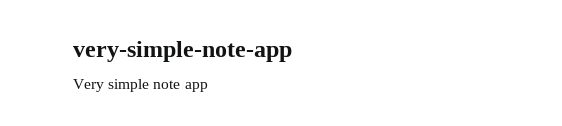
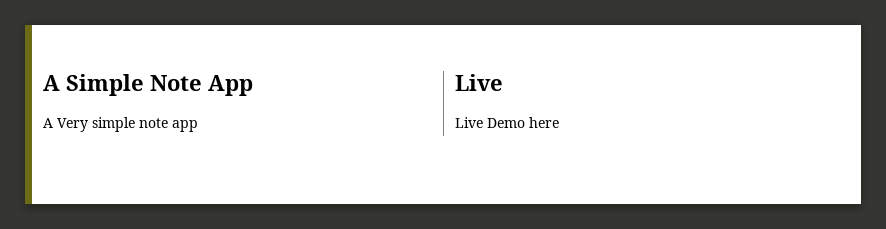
- very-simple-note-app
- Very simple note app
+ A Simple Note App
+ A Very simple note app
+ Live
+ Live Demo here

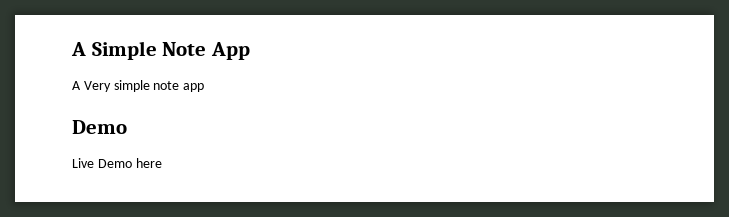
  A Very simple note app
- Live
+ Demo

